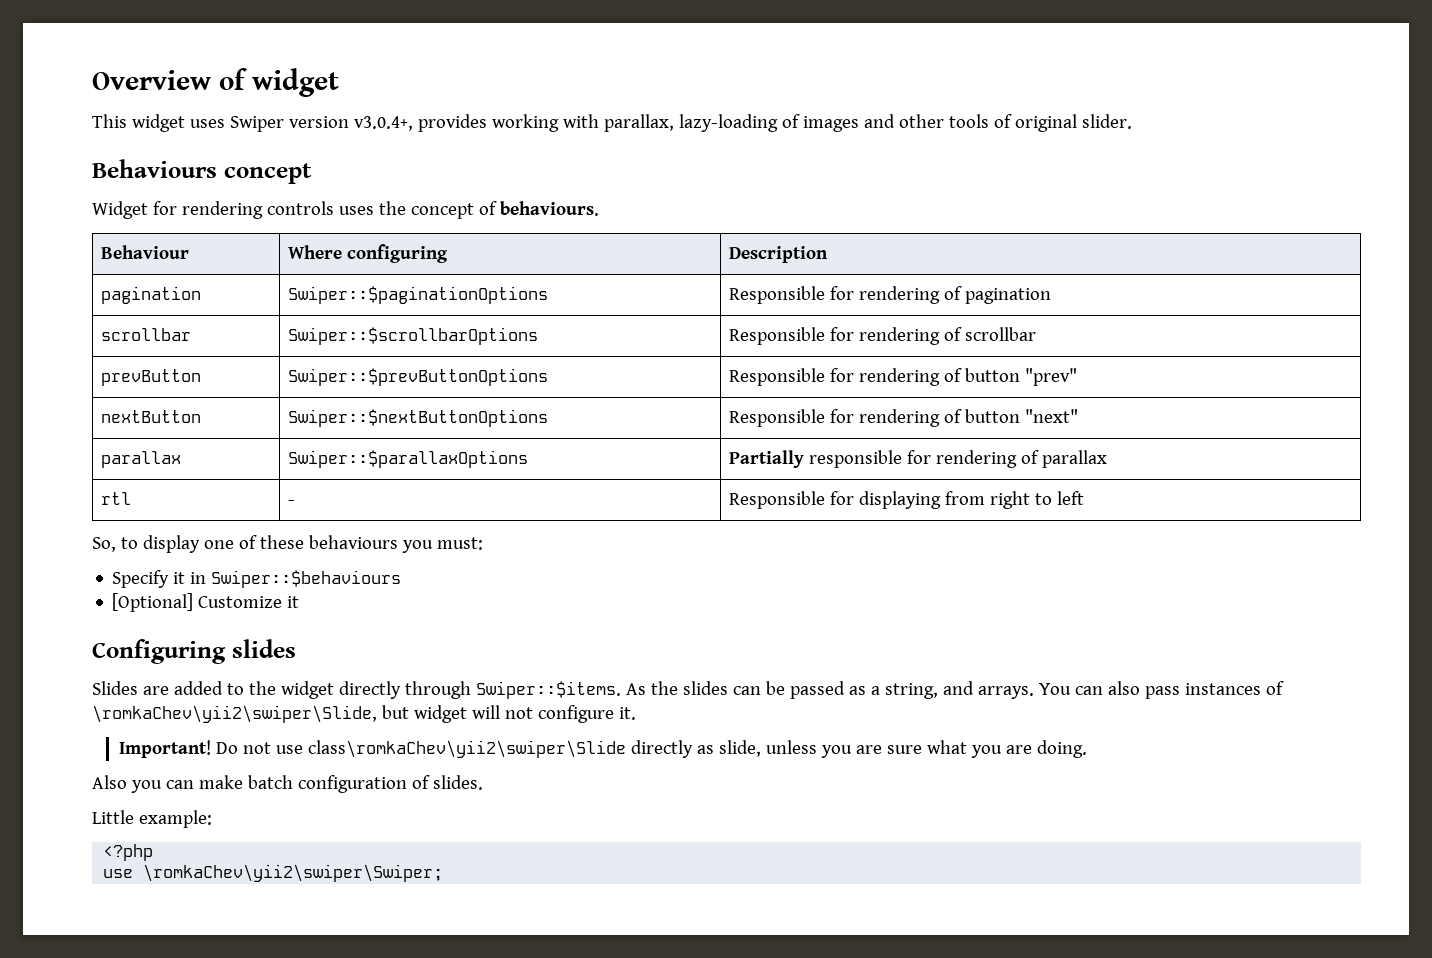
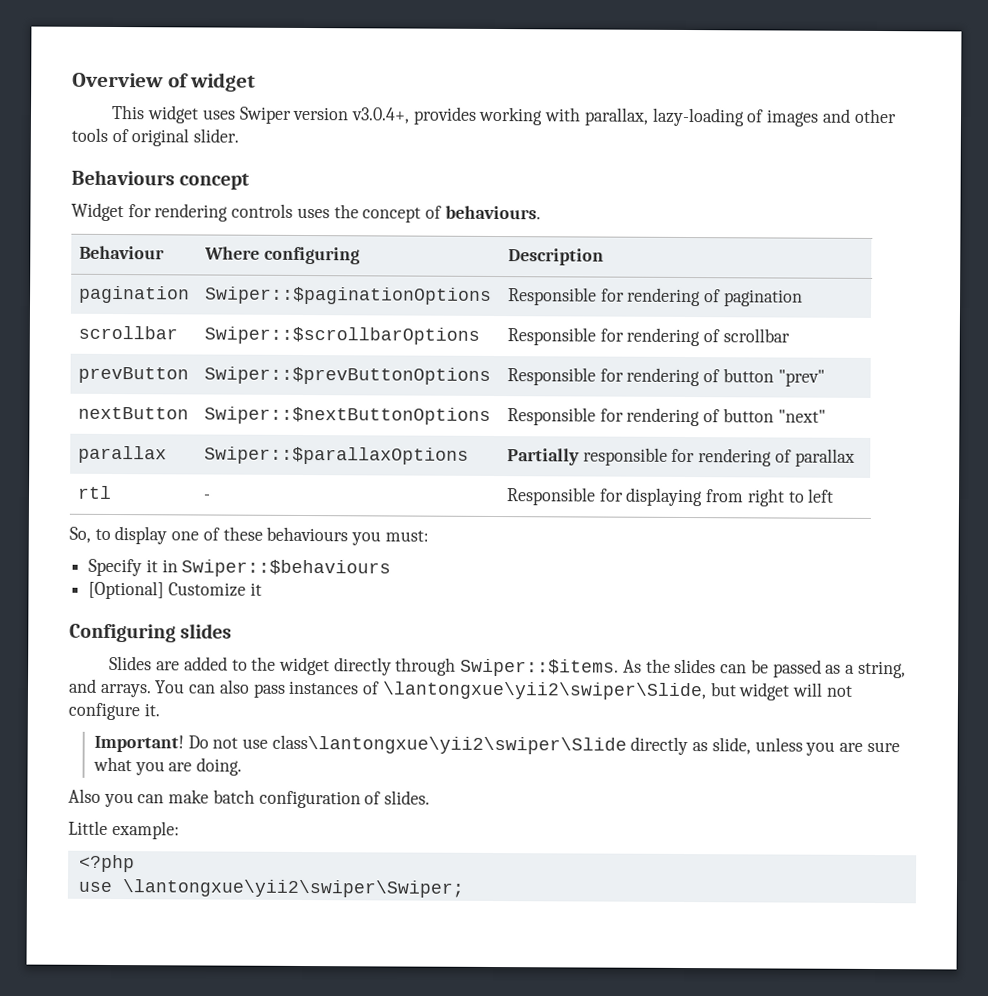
- You can also pass instances of \romkaChev\yii2\swiper\Slide, but widget will not configure it.
+ You can also pass instances of \lantongxue\yii2\swiper\Slide, but widget will not configure it.
- Do not use class\romkaChev\yii2\swiper\Slide directly as slide, unless you are sure what you are doing.
+ Do not use class\lantongxue\yii2\swiper\Slide directly as slide, unless you are sure what you are doing.
- use \romkaChev\yii2\swiper\Swiper;
+ use \lantongxue\yii2\swiper\Swiper;

